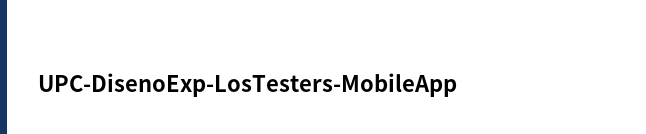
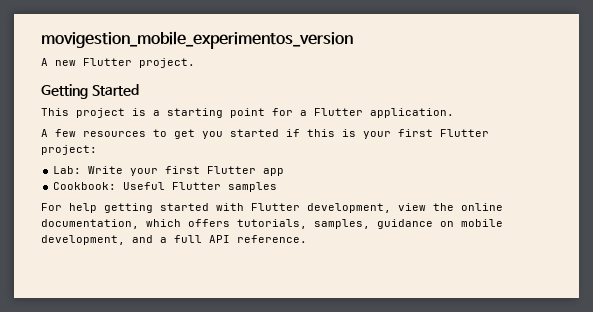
- UPC-DisenoExp-LosTesters-MobileApp
+ movigestion_mobile_experimentos_version
+ A new Flutter project.
+ Getting Started
+ This project is a starting point for a Flutter application.
+ A few resources to get you started if this is your first Flutter project:
+ Lab: Write your first Flutter app
+ Cookbook: Useful Flutter samples
+ For help getting started with Flutter development, view the online documentation, which offers tutorials, samples, guidance on mobile development, and a full API reference.

